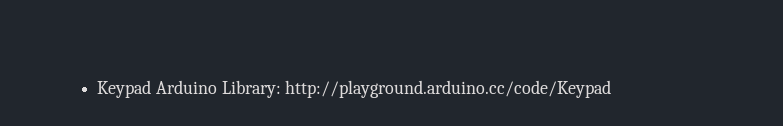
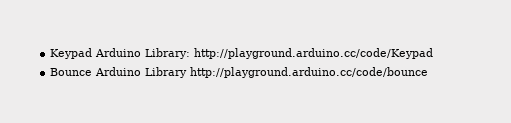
+ Bounce Arduino Library http://playground.arduino.cc/code/bounce

